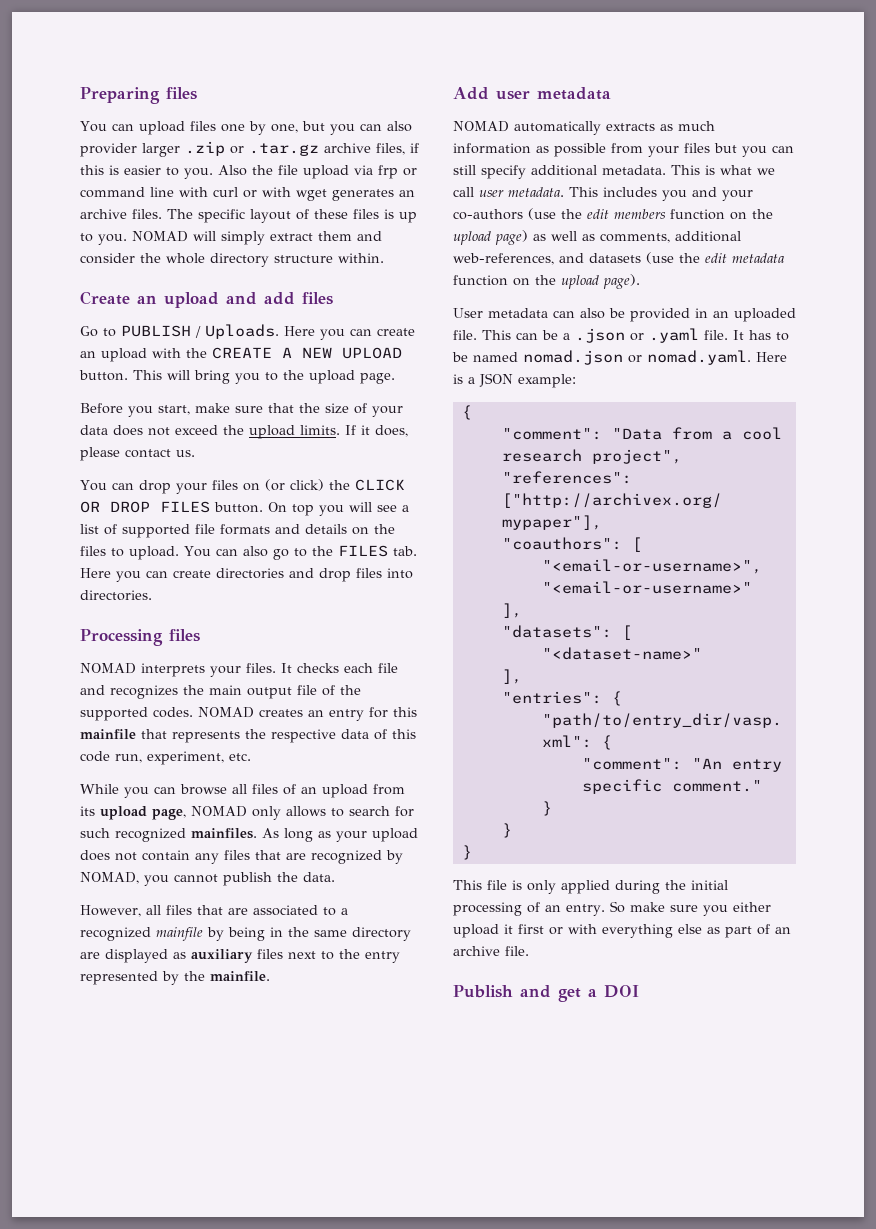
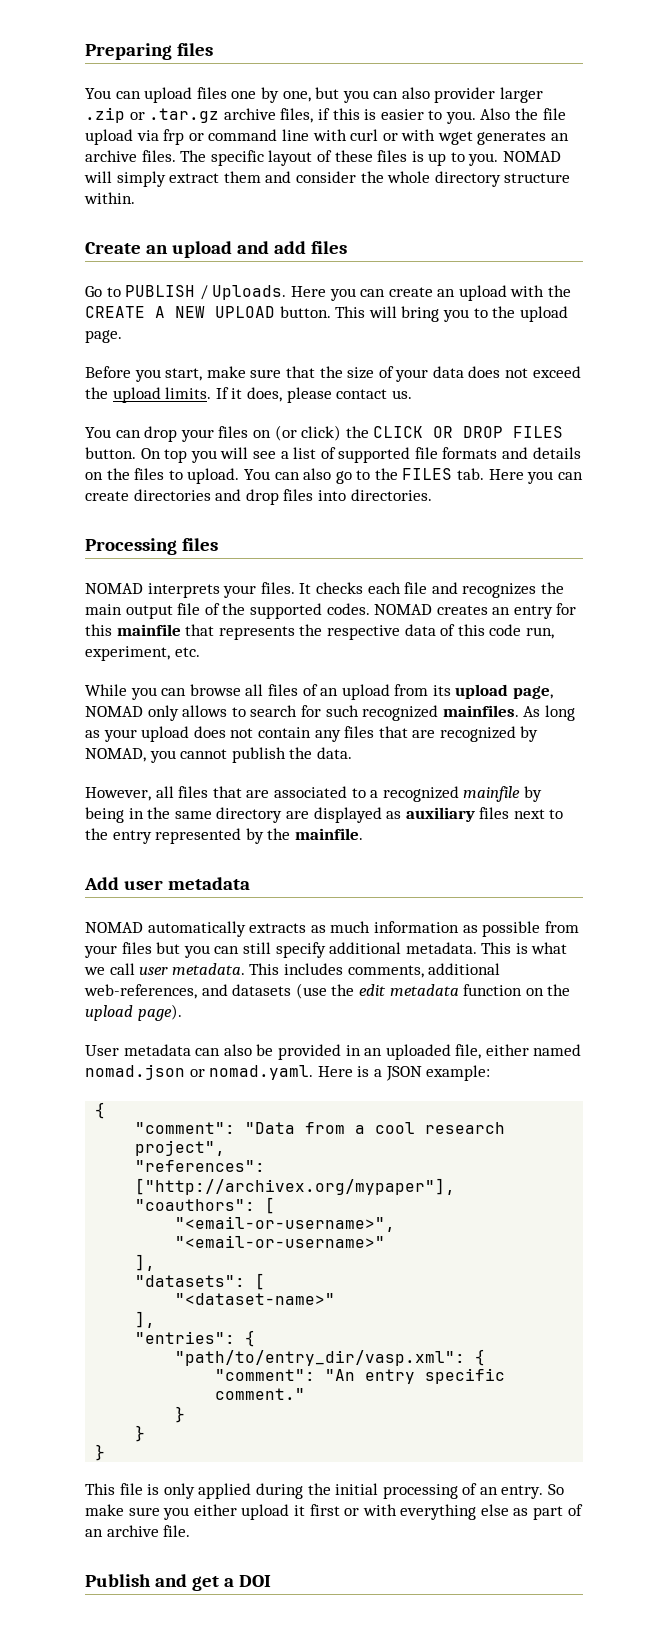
- This includes you and your co-authors (use the edit members function on the upload page) as well as comments, additional web-references, and datasets (use the edit metadata function on the upload page).
+ This includes comments, additional web-references, and datasets (use the edit metadata function on the upload page).
- User metadata can also be provided in an uploaded file. This can be a .json or .yaml file. It has to be named nomad.json or nomad.yaml. Here is a JSON example:
+ User metadata can also be provided in an uploaded file, either named nomad.json or nomad.yaml. Here is a JSON example:

